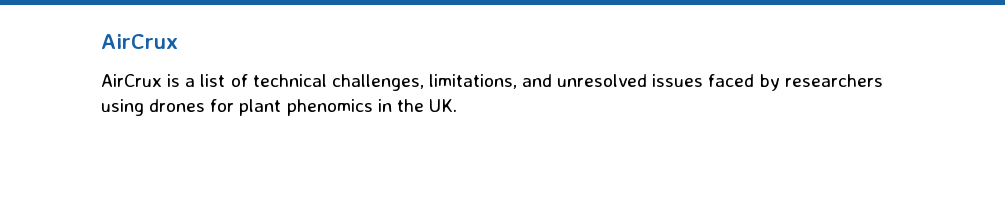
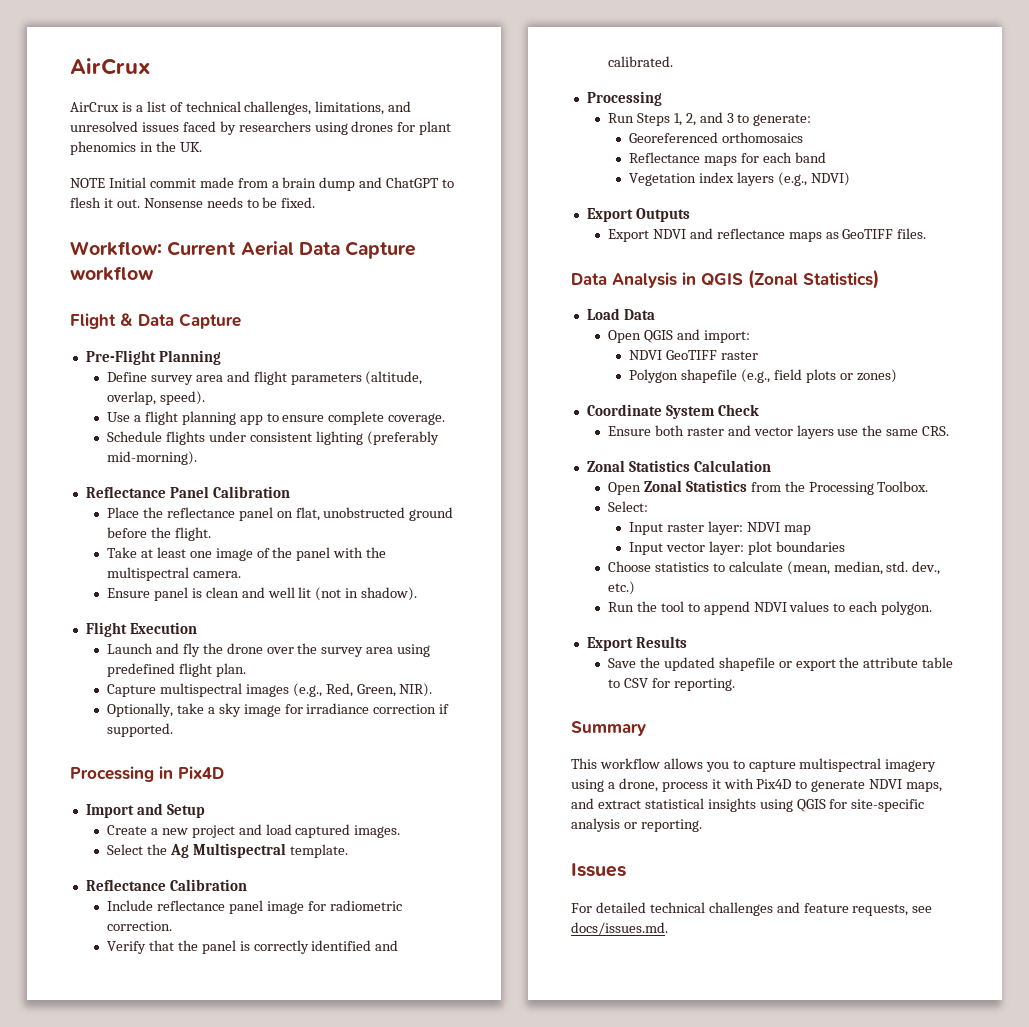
+ NOTE Initial commit made from a brain dump and ChatGPT to flesh it out. Nonsense needs to be fixed.
+ Workflow: Current Aerial Data Capture workflow
+ Flight & Data Capture
+ Pre-Flight Planning
+ Define survey area and flight parameters (altitude, overlap, speed).
+ Use a flight planning app to ensure complete coverage.
+ Schedule flights under consistent lighting (preferably mid-morning).
+ Reflectance Panel Calibration
+ Place the reflectance panel on flat, unobstructed ground before the flight.
+ Take at least one image of the panel with the multispectral camera.
+ Ensure panel is clean and well lit (not in shadow).
+ Flight Execution
+ Launch and fly the drone over the survey area using predefined flight plan.
+ Capture multispectral images (e.g., Red, Green, NIR).
+ Optionally, take a sky image for irradiance correction if supported.
+ Processing in Pix4D
+ Import and Setup
+ Create a new project and load captured images.
+ Select the Ag Multispectral template.
+ Reflectance Calibration
+ Include reflectance panel image for radiometric correction.
+ Verify that the panel is correctly identified and calibrated.
+ Processing
+ Run Steps 1, 2, and 3 to generate:
+ Georeferenced orthomosaics
+ Reflectance maps for each band
+ Vegetation index layers (e.g., NDVI)
+ Export Outputs
+ Export NDVI and reflectance maps as GeoTIFF files.
+ Data Analysis in QGIS (Zonal Statistics)
+ Load Data
+ Open QGIS and import:
+ NDVI GeoTIFF raster
+ Polygon shapefile (e.g., field plots or zones)
+ Coordinate System Check
+ Ensure both raster and vector layers use the same CRS.
+ Zonal Statistics Calculation
+ Open Zonal Statistics from the Processing Toolbox.
+ Select:
+ Input raster layer: NDVI map
+ Input vector layer: plot boundaries
+ Choose statistics to calculate (mean, median, std. dev., etc.)
+ Run the tool to append NDVI values to each polygon.
+ Export Results
+ Save the updated shapefile or export the attribute table to CSV for reporting.
+ Summary
+ This workflow allows you to capture multispectral imagery using a drone, process it with Pix4D to generate NDVI maps, and extract statistical insights using QGIS for site-specific analysis or reporting.
+ Issues
+ For detailed technical challenges and feature requests, see docs/issues.md.

